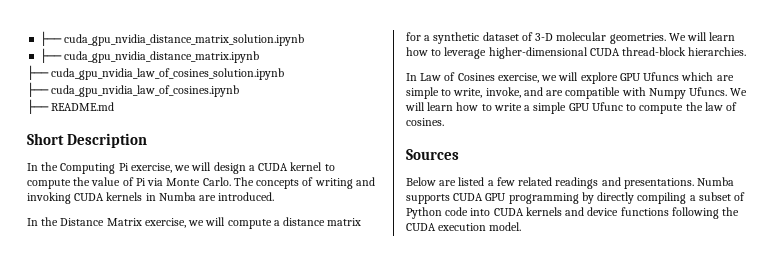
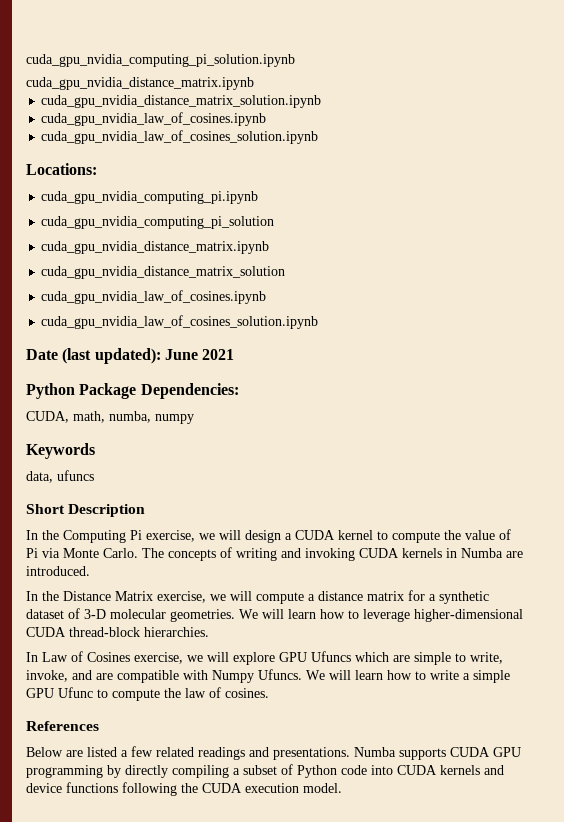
- ├── cuda_gpu_nvidia_distance_matrix_solution.ipynb
- ├── cuda_gpu_nvidia_distance_matrix.ipynb
- ├── cuda_gpu_nvidia_law_of_cosines_solution.ipynb
- ├── cuda_gpu_nvidia_law_of_cosines.ipynb
- ├── README.md
+ cuda_gpu_nvidia_computing_pi_solution.ipynb
+ cuda_gpu_nvidia_distance_matrix.ipynb
+ cuda_gpu_nvidia_distance_matrix_solution.ipynb
+ cuda_gpu_nvidia_law_of_cosines.ipynb
+ cuda_gpu_nvidia_law_of_cosines_solution.ipynb
+ Locations:
+ cuda_gpu_nvidia_computing_pi.ipynb
+ cuda_gpu_nvidia_computing_pi_solution
+ cuda_gpu_nvidia_distance_matrix.ipynb
+ cuda_gpu_nvidia_distance_matrix_solution
+ cuda_gpu_nvidia_law_of_cosines.ipynb
+ cuda_gpu_nvidia_law_of_cosines_solution.ipynb
+ Date (last updated): June 2021
+ Python Package Dependencies:
+ CUDA, math, numba, numpy
+ Keywords
+ data, ufuncs
- Sources
+ References

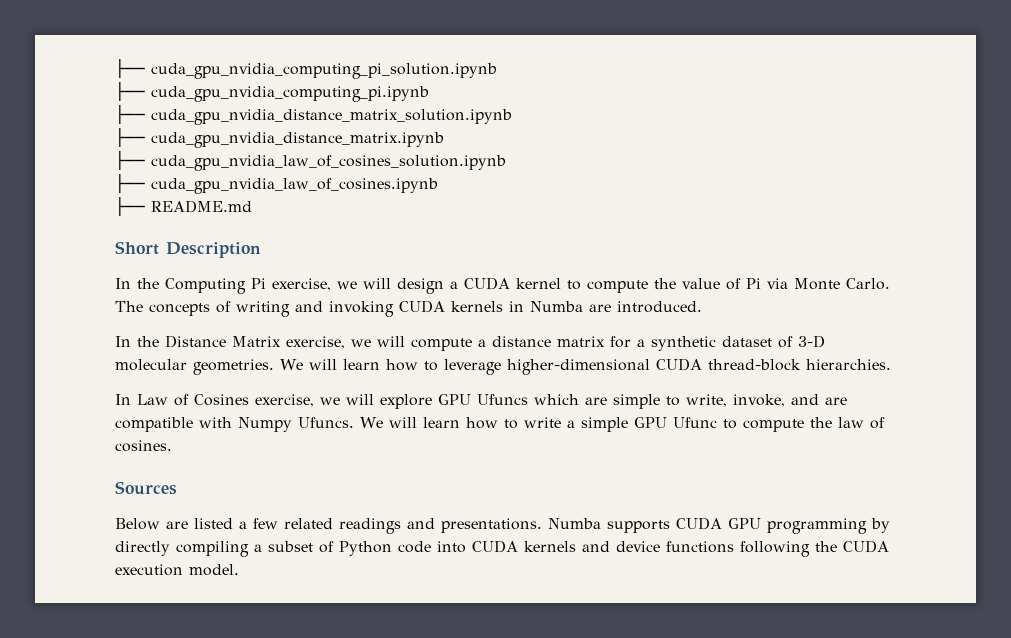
- cuda_gpu_nvidia_computing_pi_solution.ipynb
- cuda_gpu_nvidia_distance_matrix.ipynb
- cuda_gpu_nvidia_distance_matrix_solution.ipynb
- cuda_gpu_nvidia_law_of_cosines.ipynb
- cuda_gpu_nvidia_law_of_cosines_solution.ipynb
- Locations:
- cuda_gpu_nvidia_computing_pi.ipynb
- cuda_gpu_nvidia_computing_pi_solution
- cuda_gpu_nvidia_distance_matrix.ipynb
- cuda_gpu_nvidia_distance_matrix_solution
- cuda_gpu_nvidia_law_of_cosines.ipynb
- cuda_gpu_nvidia_law_of_cosines_solution.ipynb
- Date (last updated): June 2021
- Python Package Dependencies:
- CUDA, math, numba, numpy
- Keywords
- data, ufuncs
+ ├── cuda_gpu_nvidia_computing_pi_solution.ipynb
+ ├── cuda_gpu_nvidia_computing_pi.ipynb
+ ├── cuda_gpu_nvidia_distance_matrix_solution.ipynb
+ ├── cuda_gpu_nvidia_distance_matrix.ipynb
+ ├── cuda_gpu_nvidia_law_of_cosines_solution.ipynb
+ ├── cuda_gpu_nvidia_law_of_cosines.ipynb
+ ├── README.md
- References
+ Sources

